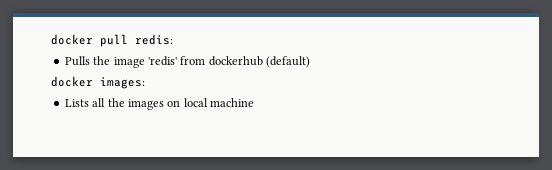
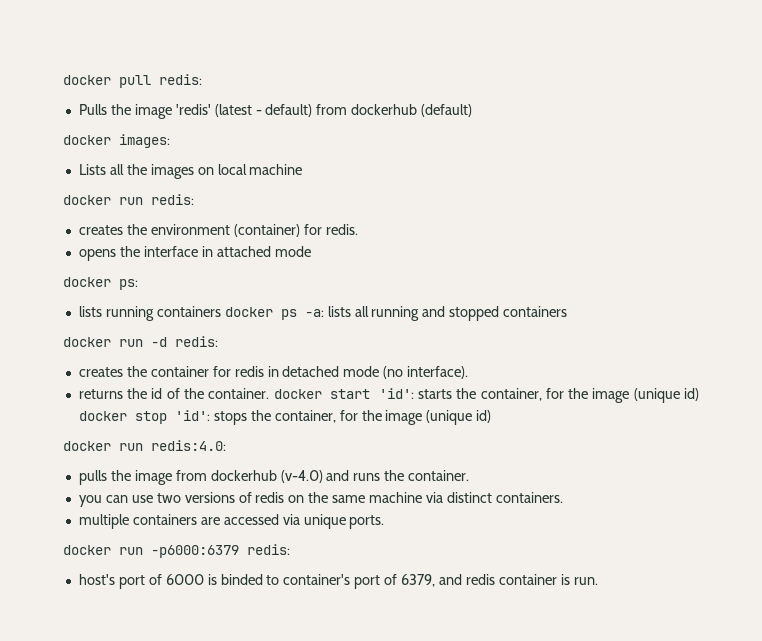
- Pulls the image 'redis' from dockerhub (default)
+ Pulls the image 'redis' (latest - default) from dockerhub (default)
+ docker run redis:
+ creates the environment (container) for redis.
+ opens the interface in attached mode
+ docker ps:
+ lists running containers docker ps -a: lists all running and stopped containers
+ docker run -d redis:
+ creates the container for redis in detached mode (no interface).
+ returns the id of the container. docker start 'id': starts the container, for the image (unique id) docker stop 'id': stops the container, for the image (unique id)
+ docker run redis:4.0:
+ pulls the image from dockerhub (v-4.0) and runs the container.
+ you can use two versions of redis on the same machine via distinct containers.
+ multiple containers are accessed via unique ports.
+ docker run -p6000:6379 redis:
+ host's port of 6000 is binded to container's port of 6379, and redis container is run.

